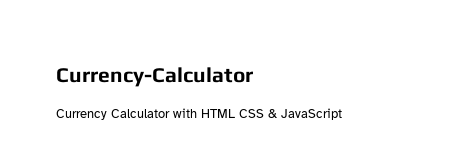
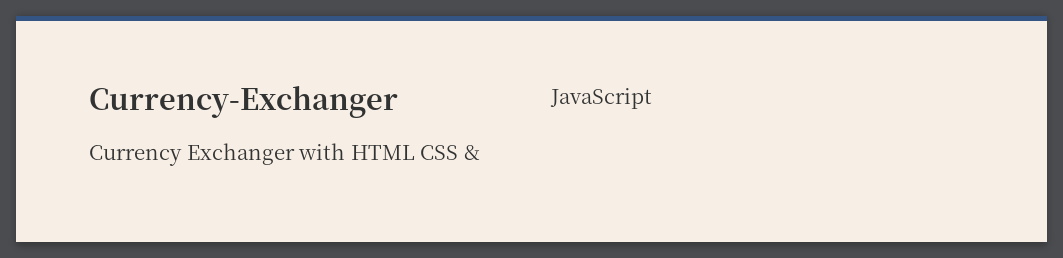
- Currency-Calculator
+ Currency-Exchanger
- Currency Calculator with HTML CSS & JavaScript
+ Currency Exchanger with HTML CSS & JavaScript

